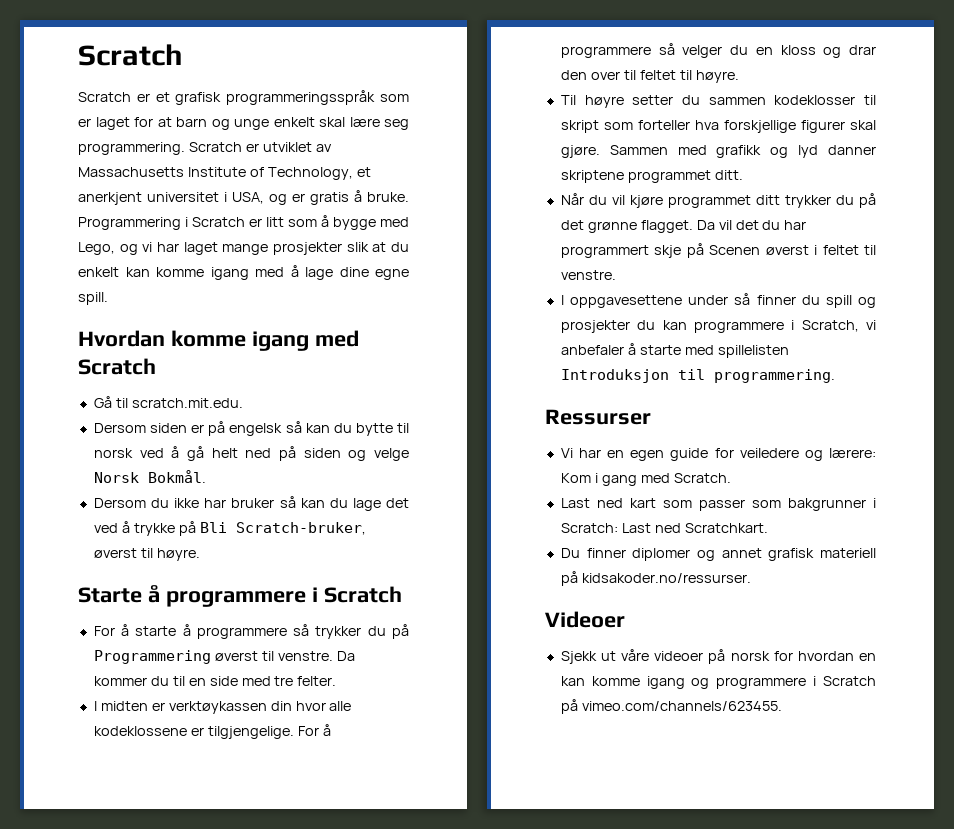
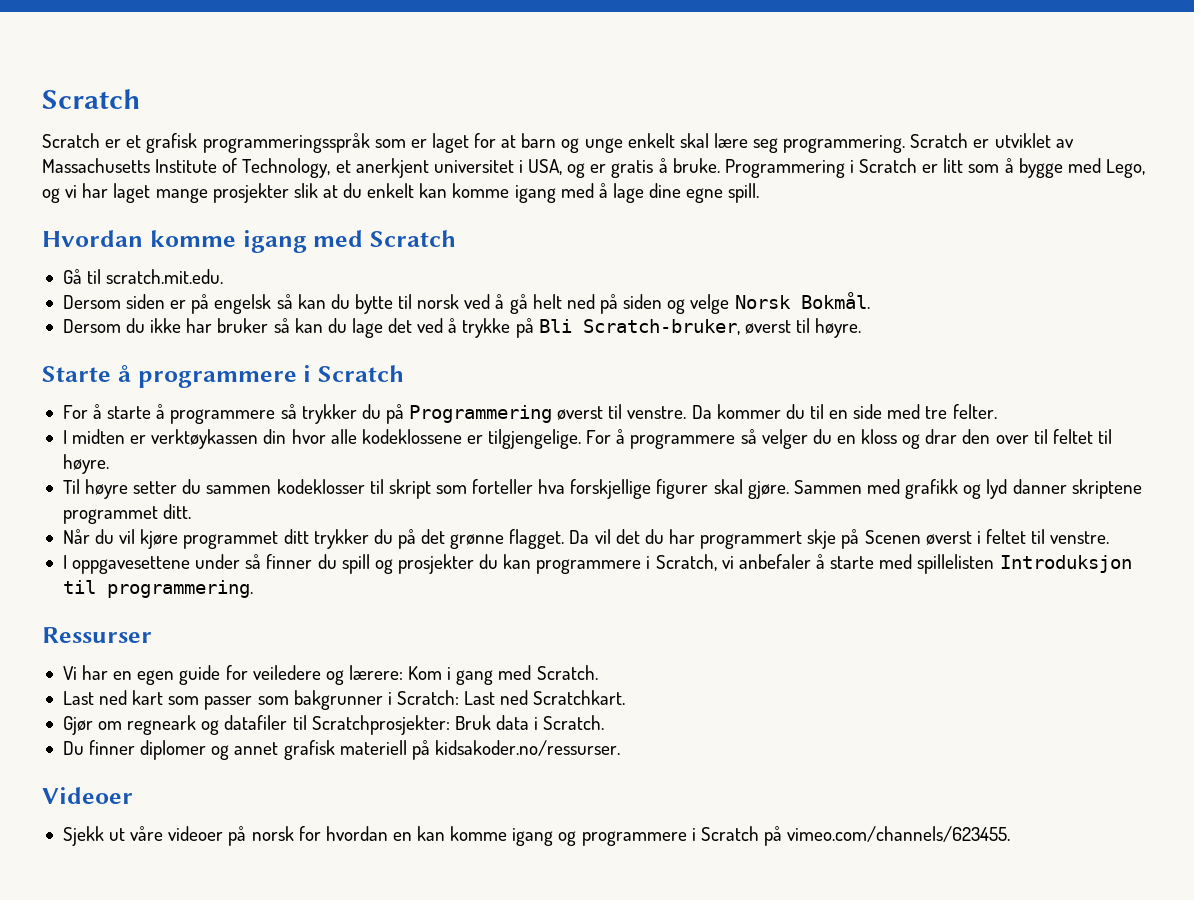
+ Gjør om regneark og datafiler til Scratchprosjekter: Bruk data i Scratch.

